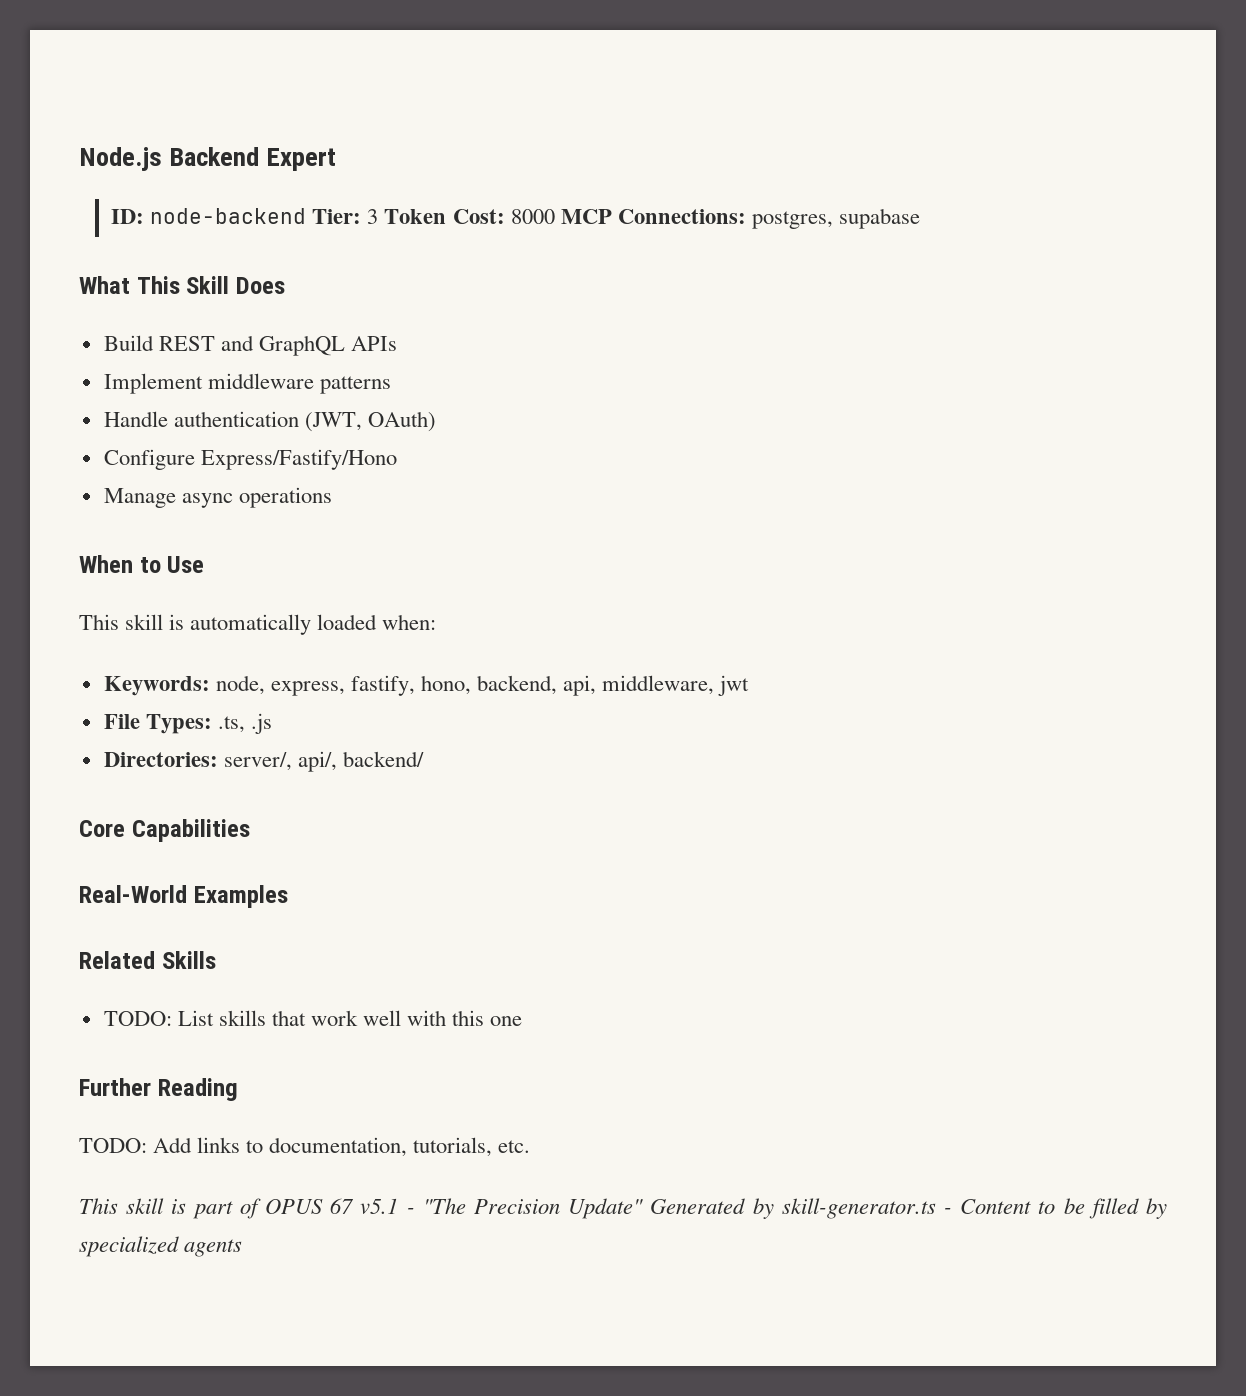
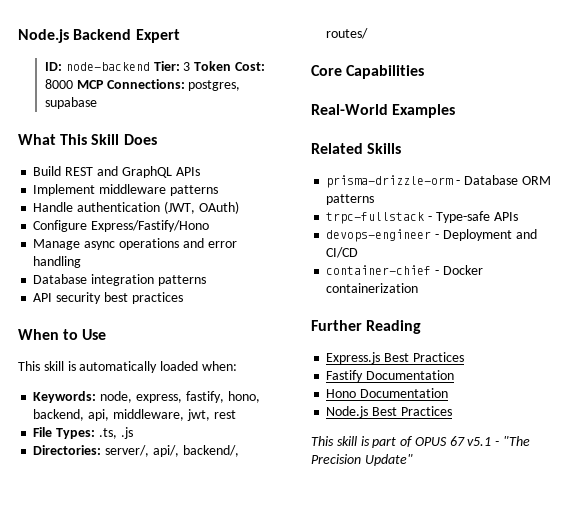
- Manage async operations
+ Manage async operations and error handling
+ Database integration patterns
+ API security best practices
- Keywords: node, express, fastify, hono, backend, api, middleware, jwt
+ Keywords: node, express, fastify, hono, backend, api, middleware, jwt, rest
- Directories: server/, api/, backend/
+ Directories: server/, api/, backend/, routes/
- TODO: List skills that work well with this one
+ prisma-drizzle-orm - Database ORM patterns
+ trpc-fullstack - Type-safe APIs
+ devops-engineer - Deployment and CI/CD
+ container-chief - Docker containerization
  Further Reading
- TODO: Add links to documentation, tutorials, etc.
+ Express.js Best Practices
+ Fastify Documentation
+ Hono Documentation
+ Node.js Best Practices
- This skill is part of OPUS 67 v5.1 - "The Precision Update" Generated by skill-generator.ts - Content to be filled by specialized agents
+ This skill is part of OPUS 67 v5.1 - "The Precision Update"

